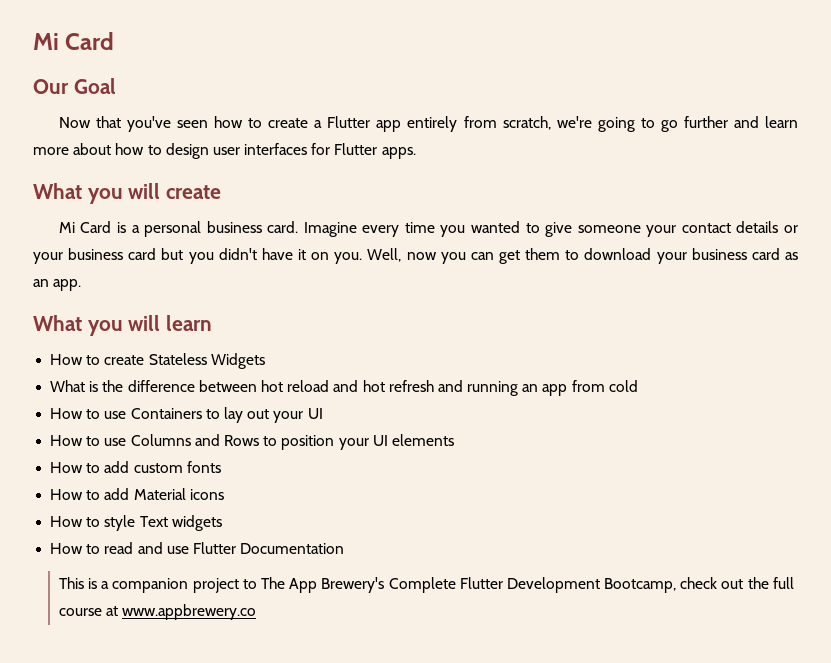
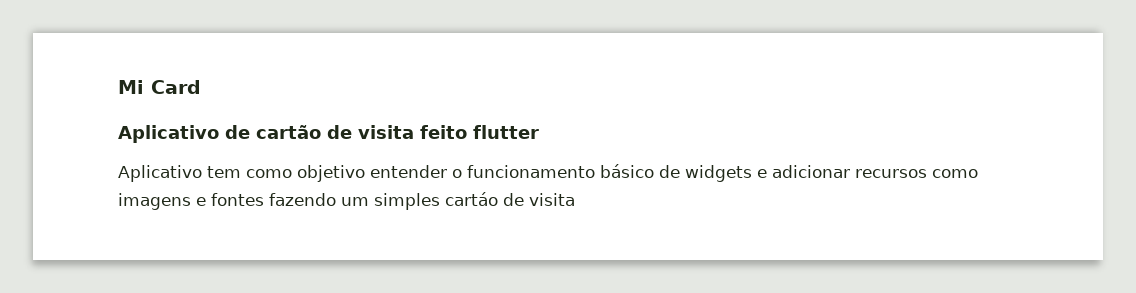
- Our Goal
- Now that you've seen how to create a Flutter app entirely from scratch, we're going to go further and learn more about how to design user interfaces for Flutter apps.
- What you will create
- Mi Card is a personal business card. Imagine every time you wanted to give someone your contact details or your business card but you didn't have it on you. Well, now you can get them to download your business card as an app.
- What you will learn
- How to create Stateless Widgets
- What is the difference between hot reload and hot refresh and running an app from cold
- How to use Containers to lay out your UI
- How to use Columns and Rows to position your UI elements
- How to add custom fonts
- How to add Material icons
- How to style Text widgets
- How to read and use Flutter Documentation
- This is a companion project to The App Brewery's Complete Flutter Development Bootcamp, check out the full course at www.appbrewery.co
+ Aplicativo de cartão de visita feito flutter
+ Aplicativo tem como objetivo entender o funcionamento básico de widgets e adicionar recursos como imagens e fontes fazendo um simples cartáo de visita

